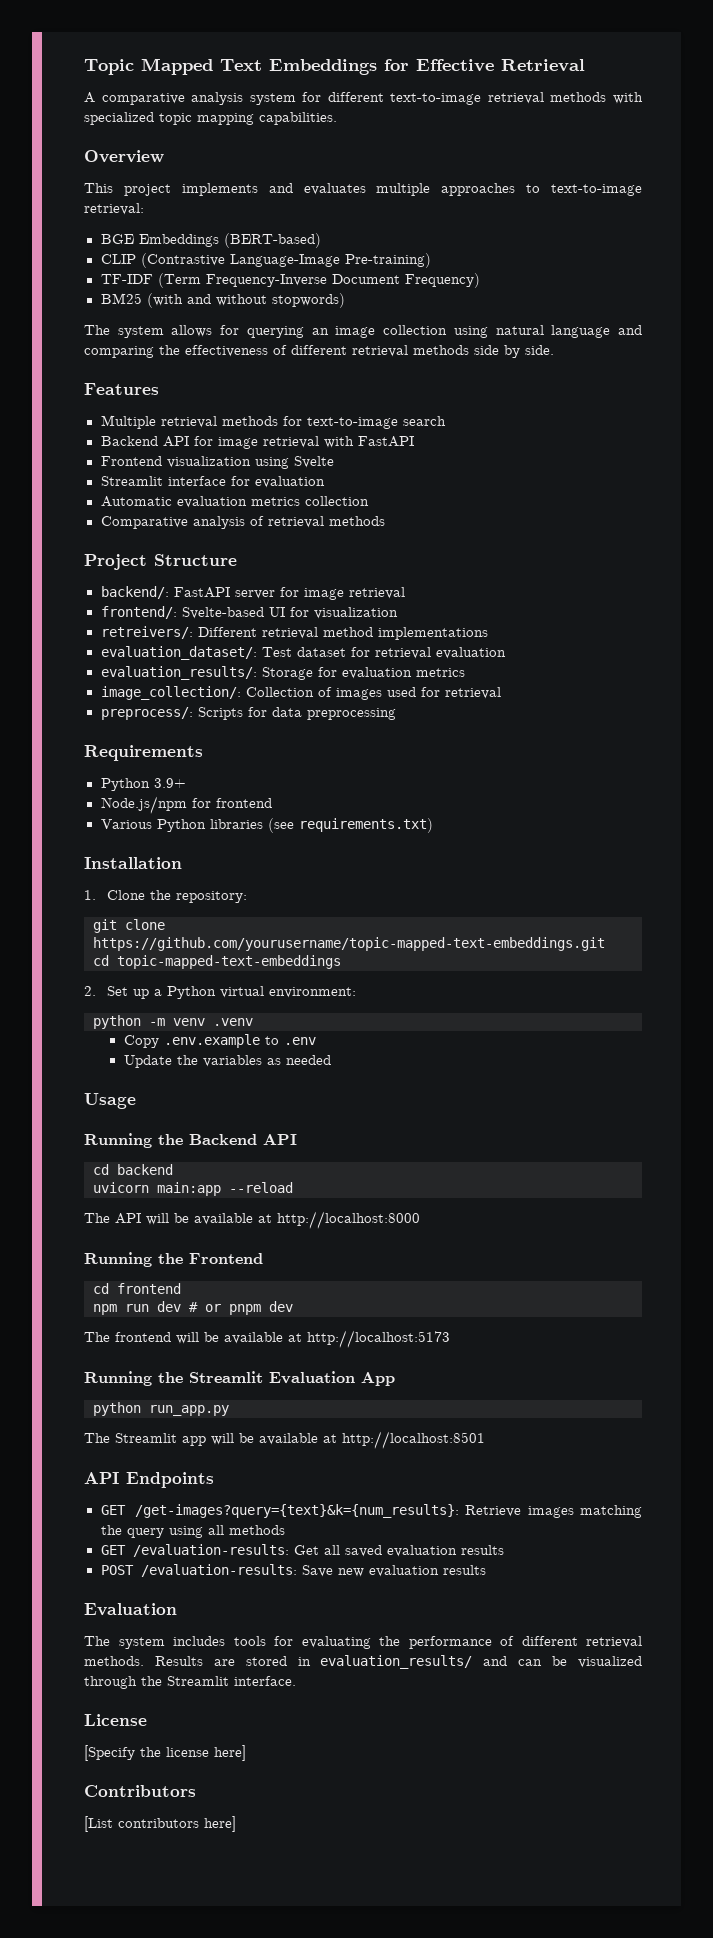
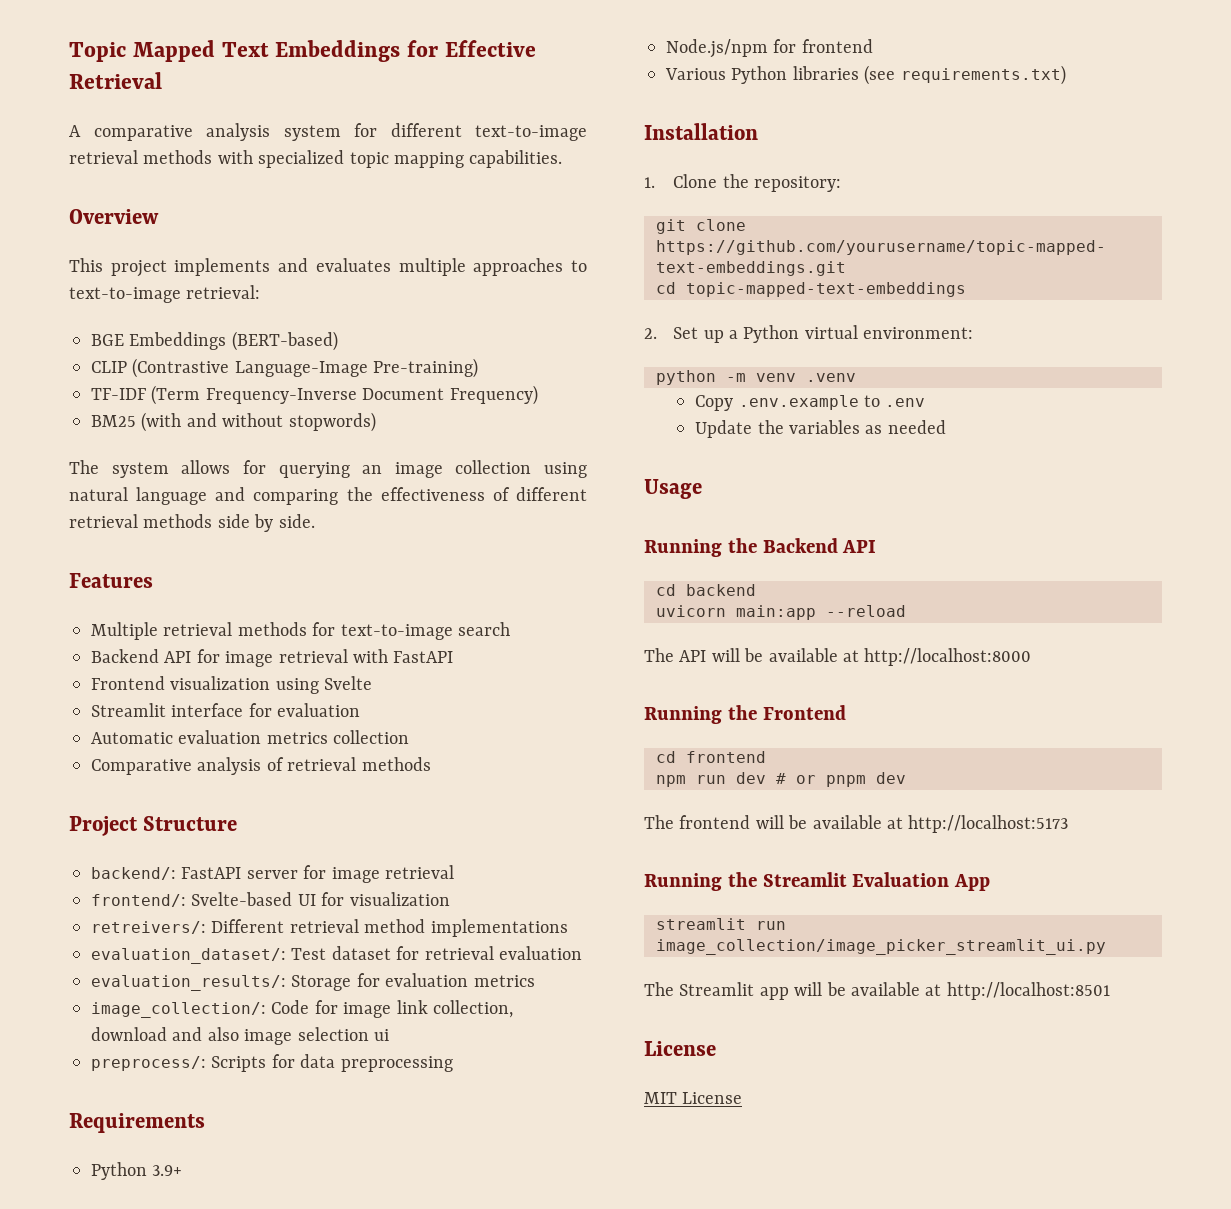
- image_collection/: Collection of images used for retrieval
+ image_collection/: Code for image link collection, download and also image selection ui
- python run_app.py
+ streamlit run image_collection/image_picker_streamlit_ui.py
  The Streamlit app will be available at http://localhost:8501
- API Endpoints
- GET /get-images?query={text}&k={num_results}: Retrieve images matching the query using all methods
- GET /evaluation-results: Get all saved evaluation results
- POST /evaluation-results: Save new evaluation results
- Evaluation
- The system includes tools for evaluating the performance of different retrieval methods. Results are stored in evaluation_results/ and can be visualized through the Streamlit interface.
  License
- [Specify the license here]
- Contributors
- [List contributors here]
+ MIT License

